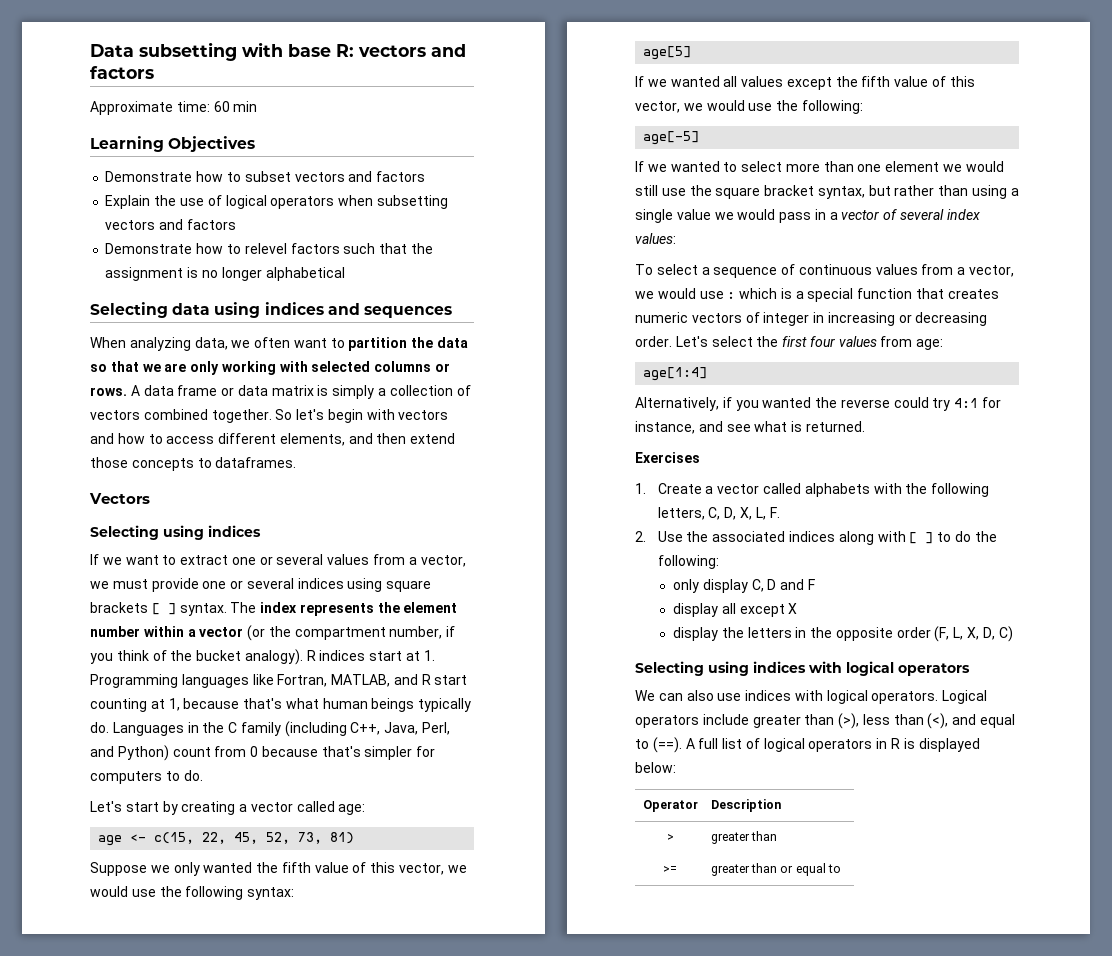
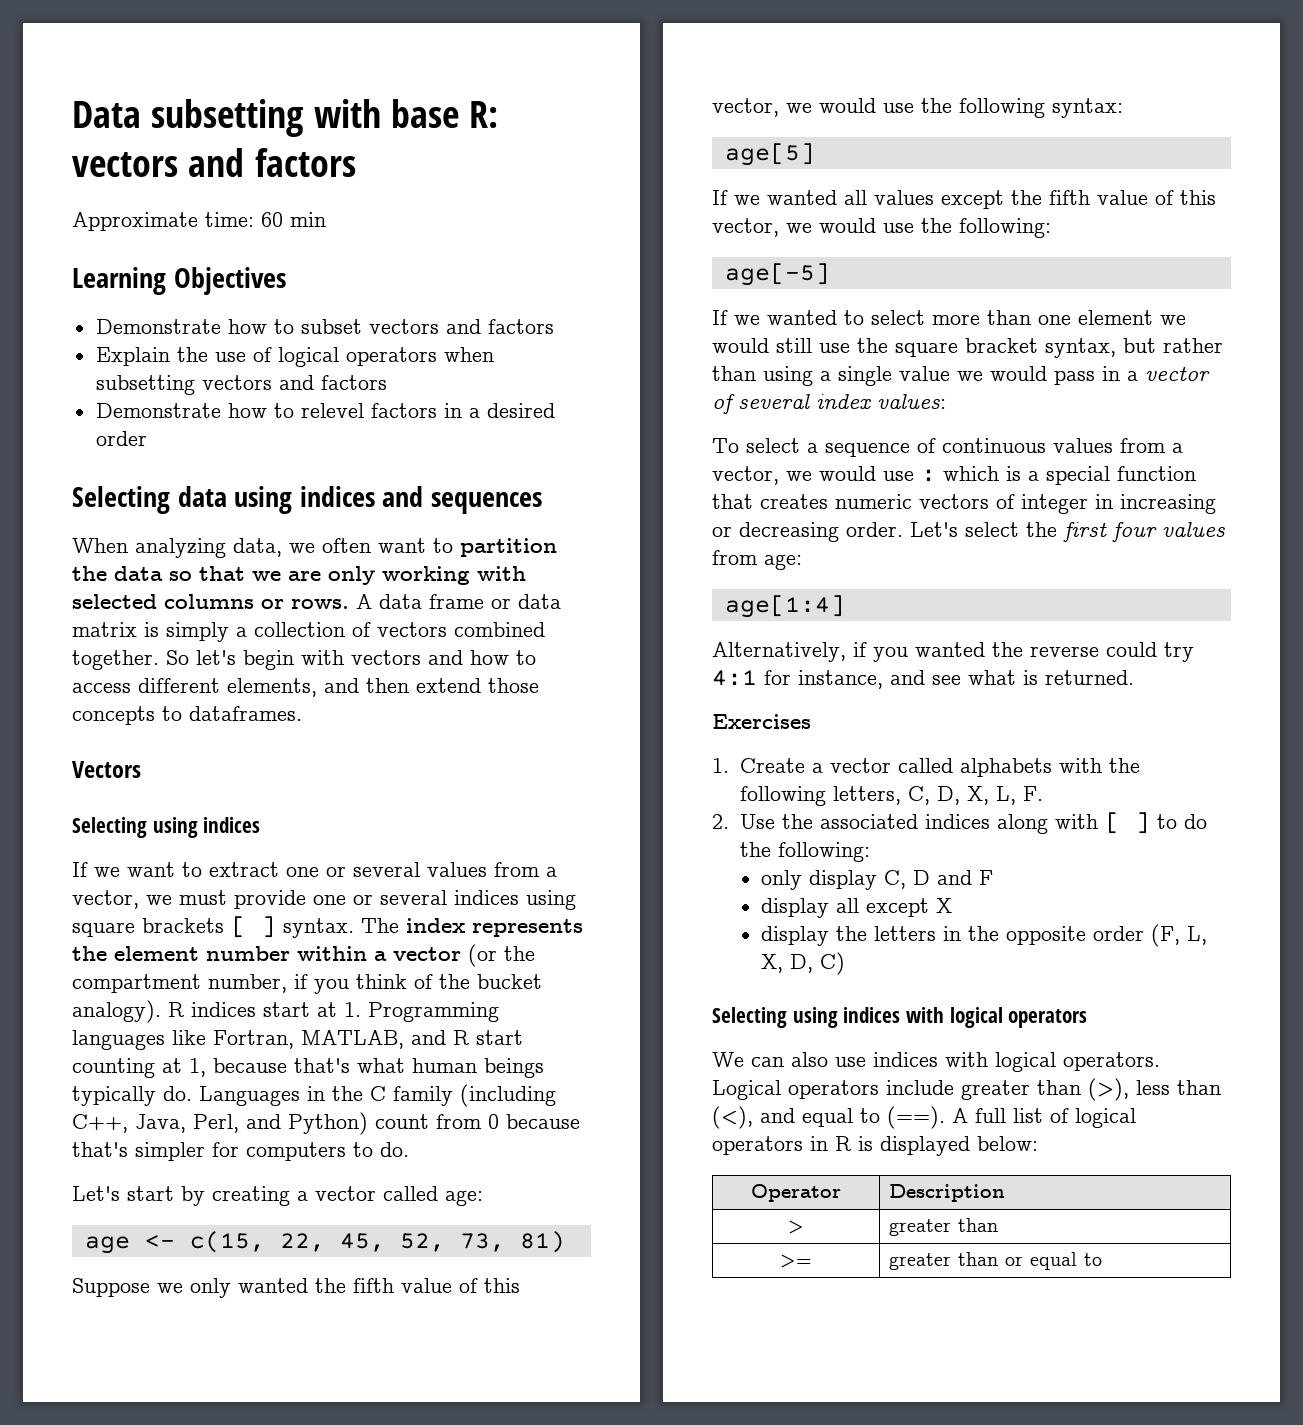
- Demonstrate how to relevel factors such that the assignment is no longer alphabetical
+ Demonstrate how to relevel factors in a desired order

